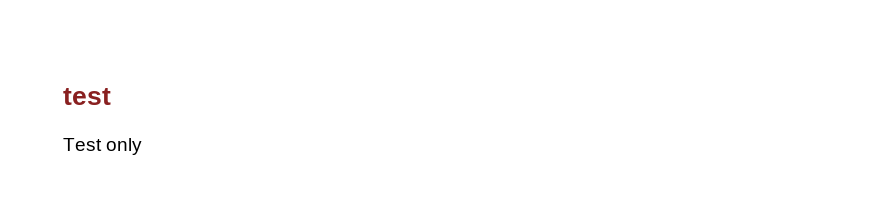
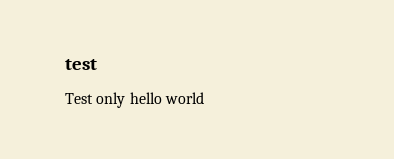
- Test only
+ Test only hello world

